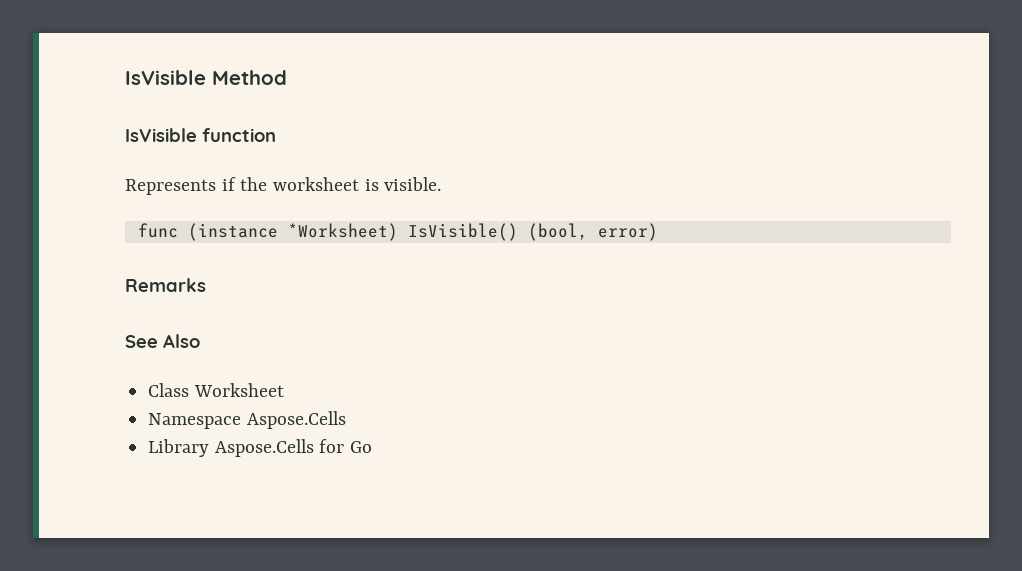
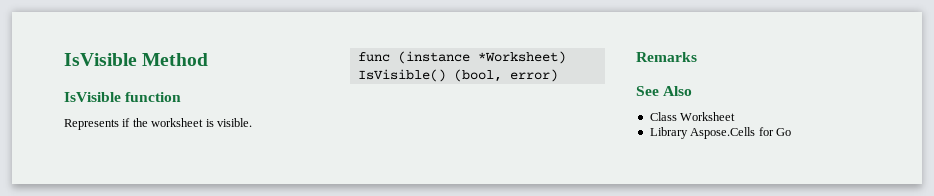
- Namespace Aspose.Cells

